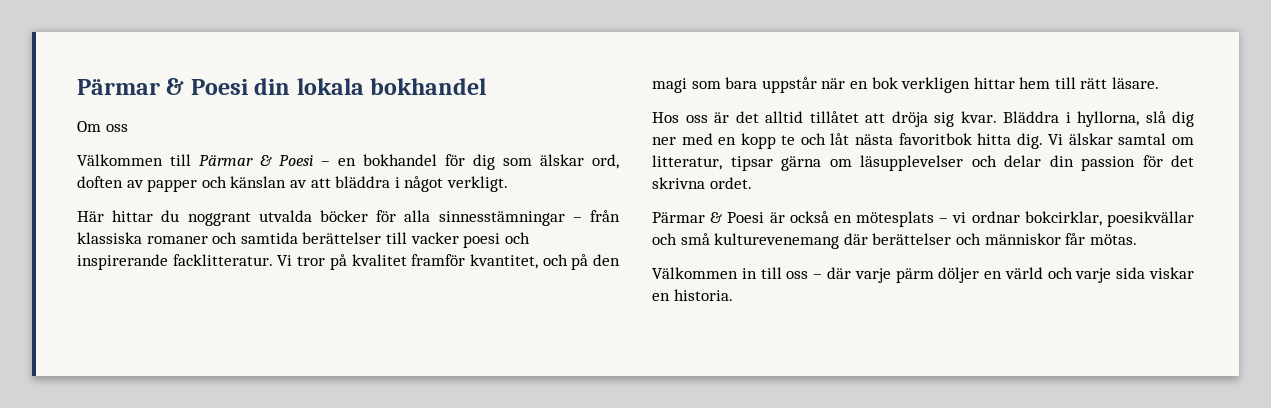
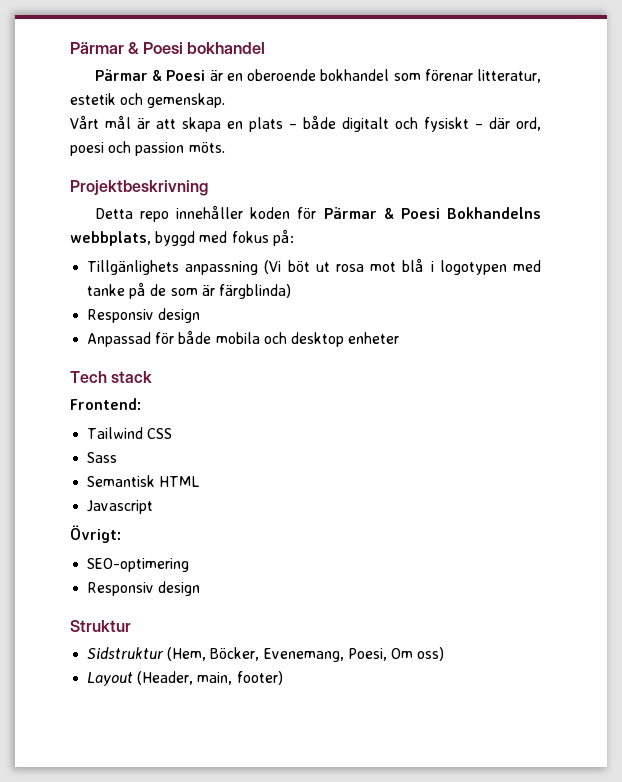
- Pärmar & Poesi din lokala bokhandel
+ Pärmar & Poesi bokhandel
- Om oss
- Välkommen till Pärmar & Poesi – en bokhandel för dig som älskar ord, doften av papper och känslan av att bläddra i något verkligt.
- Här hittar du noggrant utvalda böcker för alla sinnesstämningar – från klassiska romaner och samtida berättelser till vacker poesi och inspirerande facklitteratur. Vi tror på kvalitet framför kvantitet, och på den magi som bara uppstår när en bok verkligen hittar hem till rätt läsare.
- Hos oss är det alltid tillåtet att dröja sig kvar. Bläddra i hyllorna, slå dig ner med en kopp te och låt nästa favoritbok hitta dig. Vi älskar samtal om litteratur, tipsar gärna om läsupplevelser och delar din passion för det skrivna ordet.
- Pärmar & Poesi är också en mötesplats – vi ordnar bokcirklar, poesikvällar och små kulturevenemang där berättelser och människor får mötas.
- Välkommen in till oss – där varje pärm döljer en värld och varje sida viskar en historia.
+ Pärmar & Poesi är en oberoende bokhandel som förenar litteratur, estetik och gemenskap.
+ Vårt mål är att skapa en plats – både digitalt och fysiskt – där ord, poesi och passion möts.
+ Projektbeskrivning
+ Detta repo innehåller koden för Pärmar & Poesi Bokhandelns webbplats, byggd med fokus på:
+ Tillgänlighets anpassning (Vi böt ut rosa mot blå i logotypen med tanke på de som är färgblinda)
+ Responsiv design
+ Anpassad för både mobila och desktop enheter
+ Tech stack
+ Frontend:
+ Tailwind CSS
+ Sass
+ Semantisk HTML
+ Javascript
+ Övrigt:
+ SEO-optimering
+ Responsiv design
+ Struktur
+ Sidstruktur (Hem, Böcker, Evenemang, Poesi, Om oss)
+ Layout (Header, main, footer)

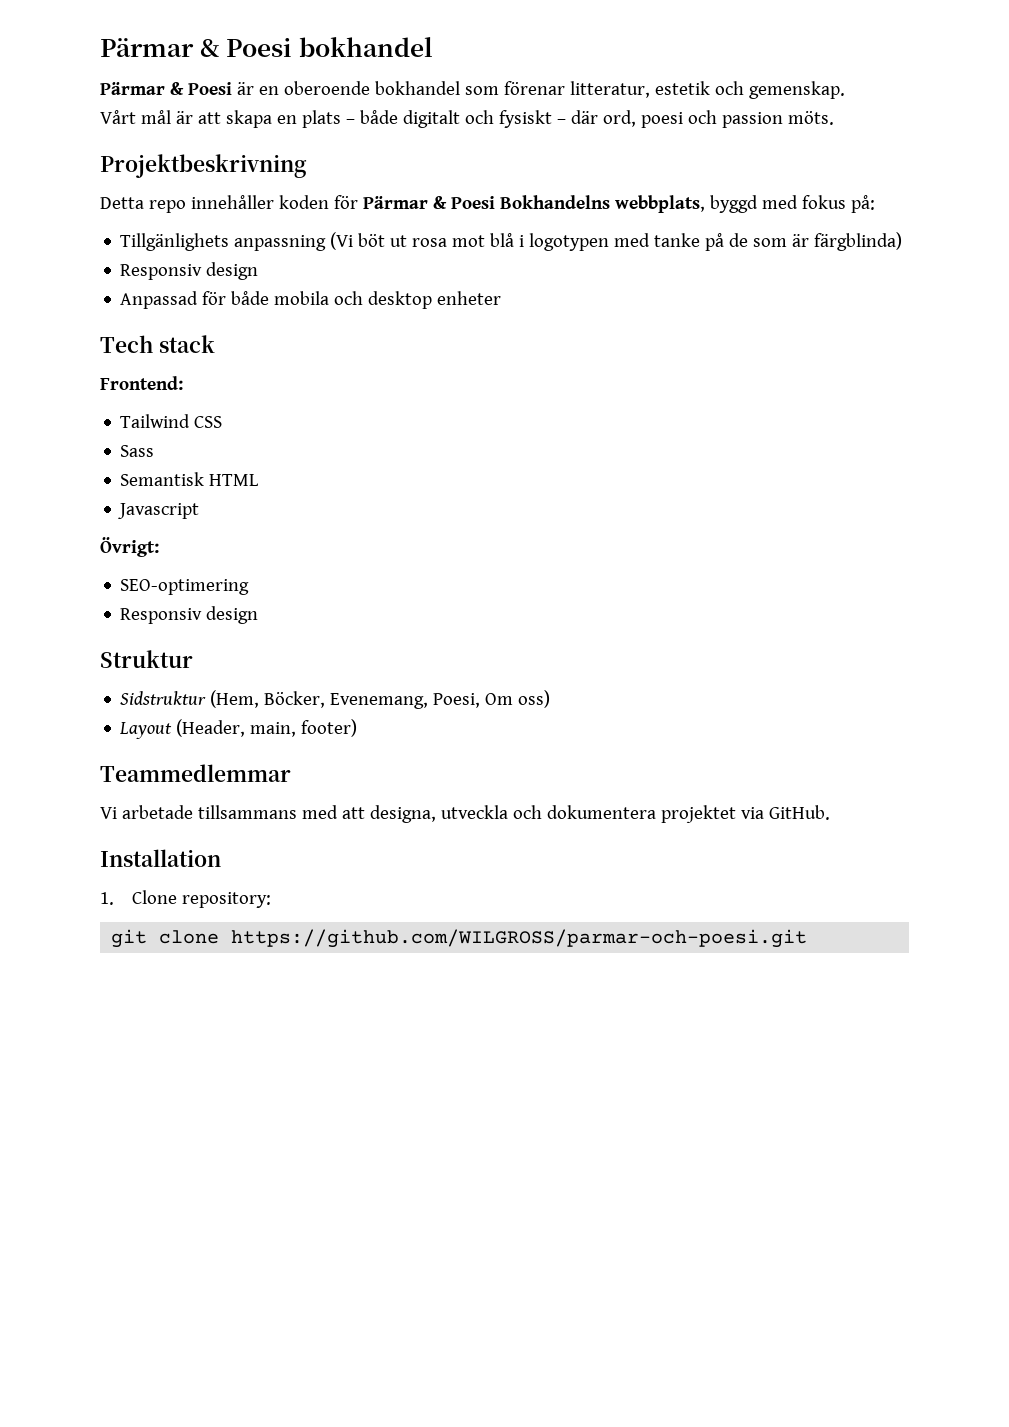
+ Teammedlemmar
+ Vi arbetade tillsammans med att designa, utveckla och dokumentera projektet via GitHub.
+ Installation
+ 1. Clone repository:
+ git clone https://github.com/WILGROSS/parmar-och-poesi.git

